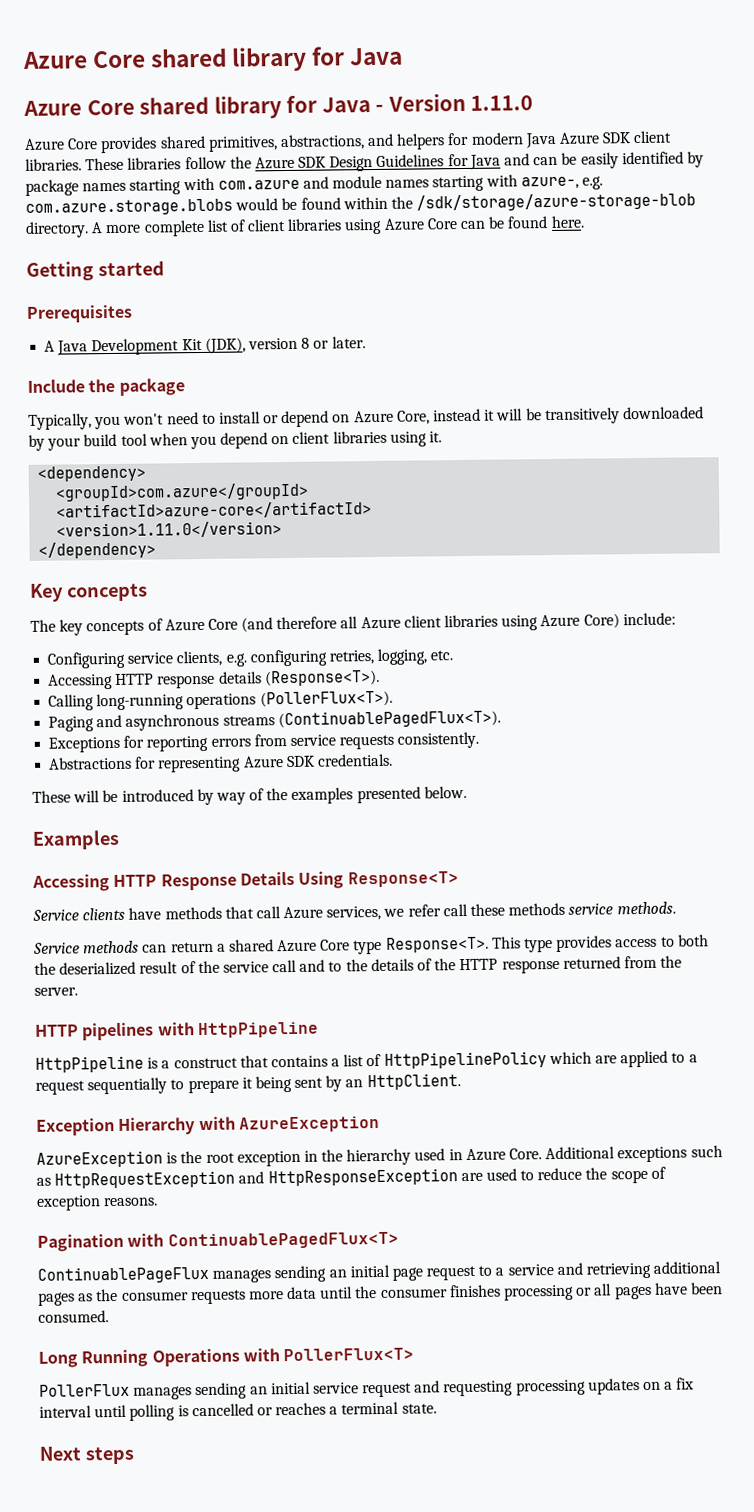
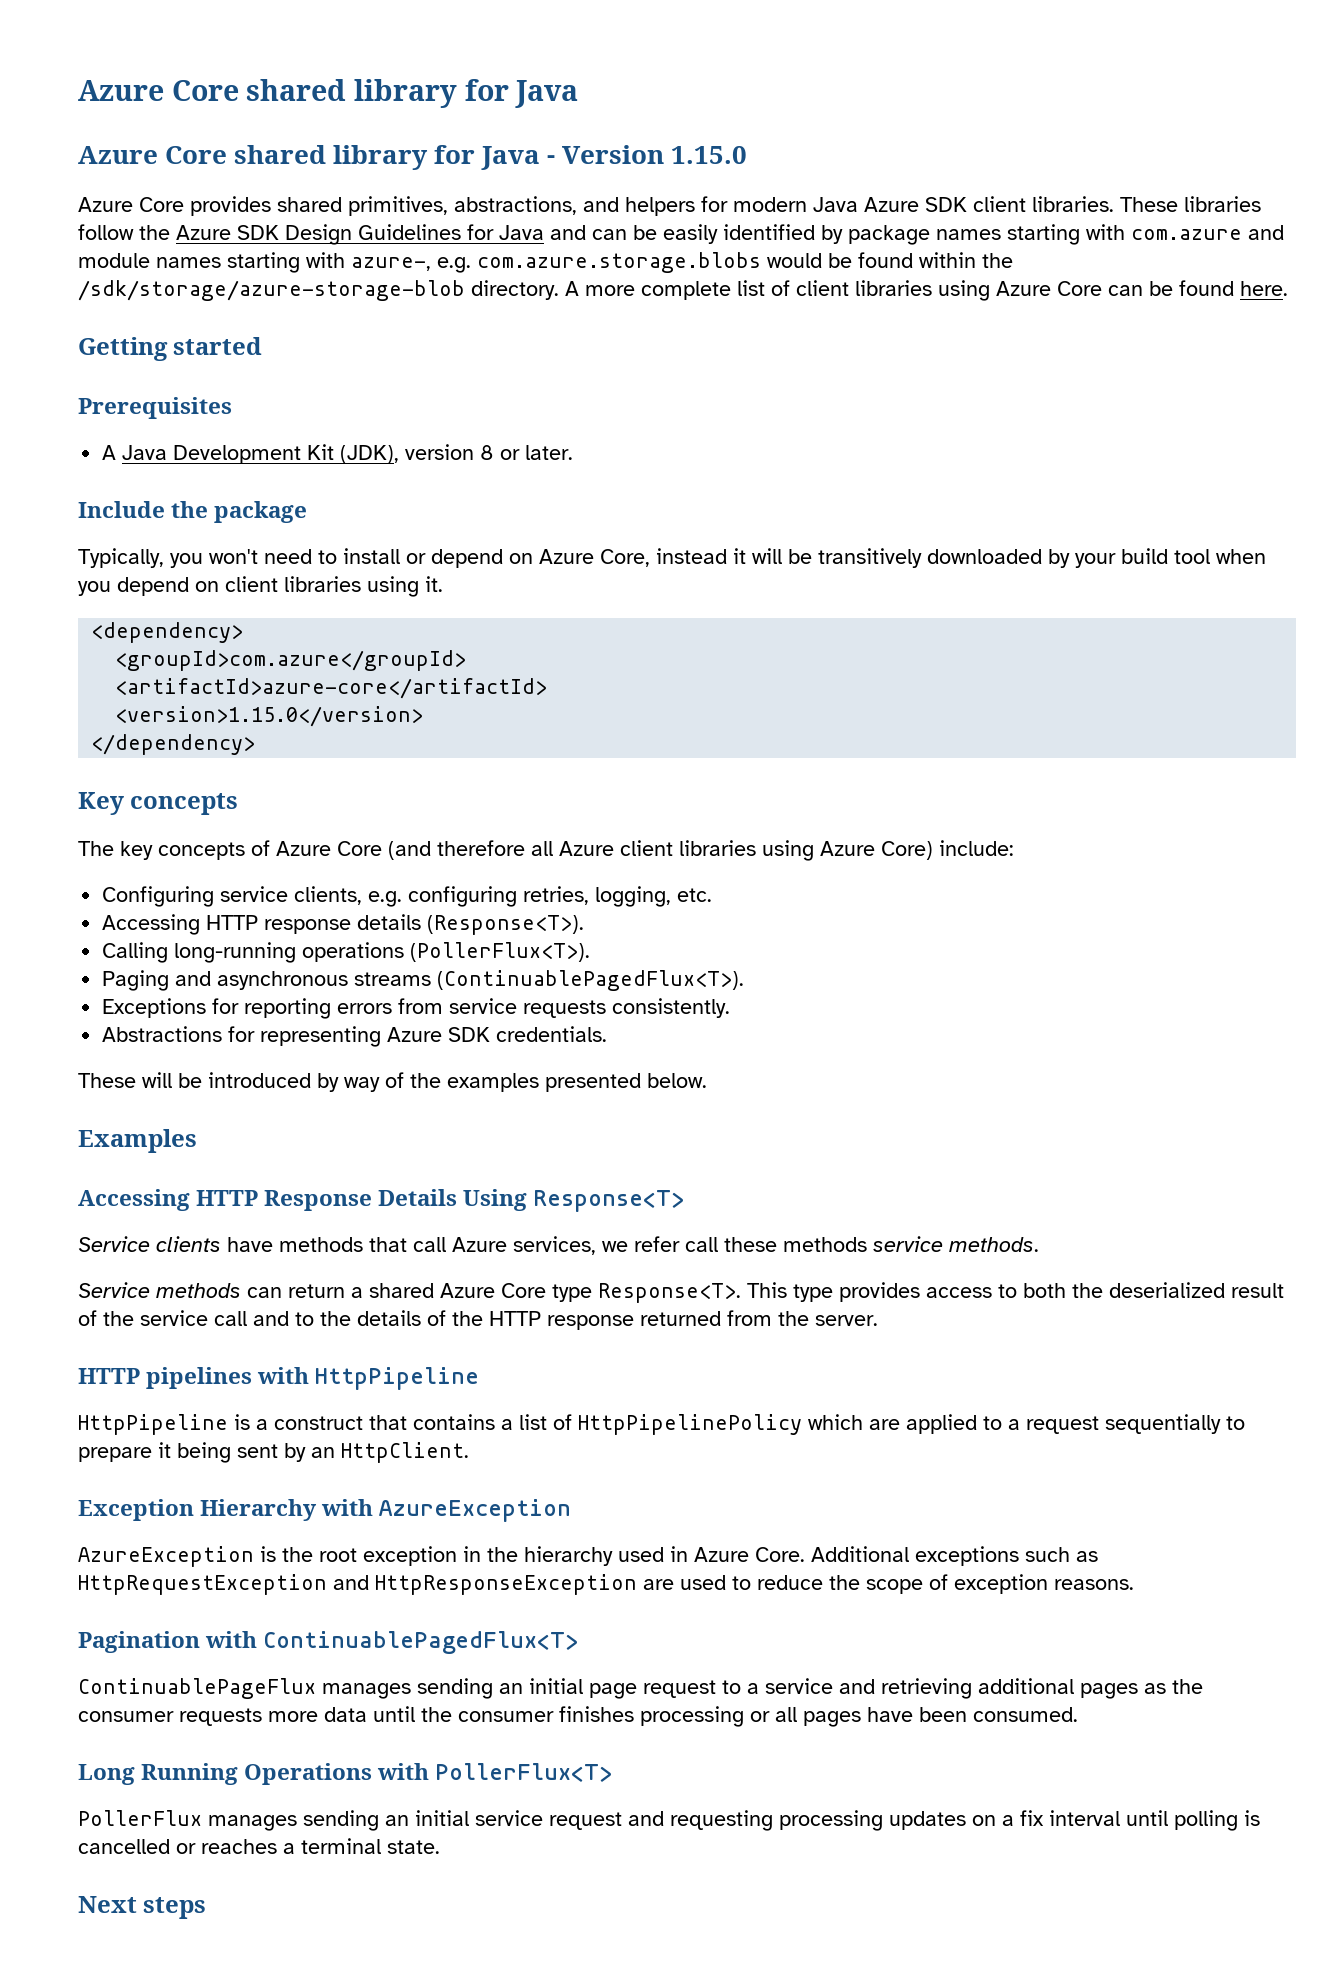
- Azure Core shared library for Java - Version 1.11.0
+ Azure Core shared library for Java - Version 1.15.0
- <version>1.11.0</version>
+ <version>1.15.0</version>

